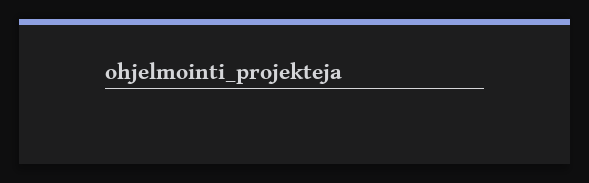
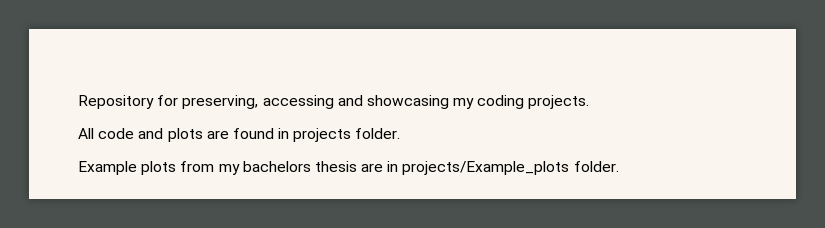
- ohjelmointi_projekteja
+ Repository for preserving, accessing and showcasing my coding projects.
+ All code and plots are found in projects folder.
+ Example plots from my bachelors thesis are in projects/Example_plots folder.

